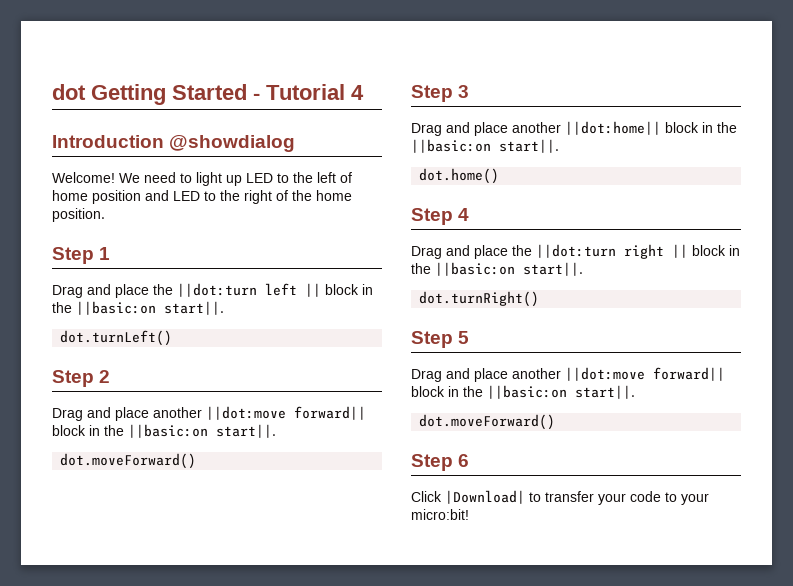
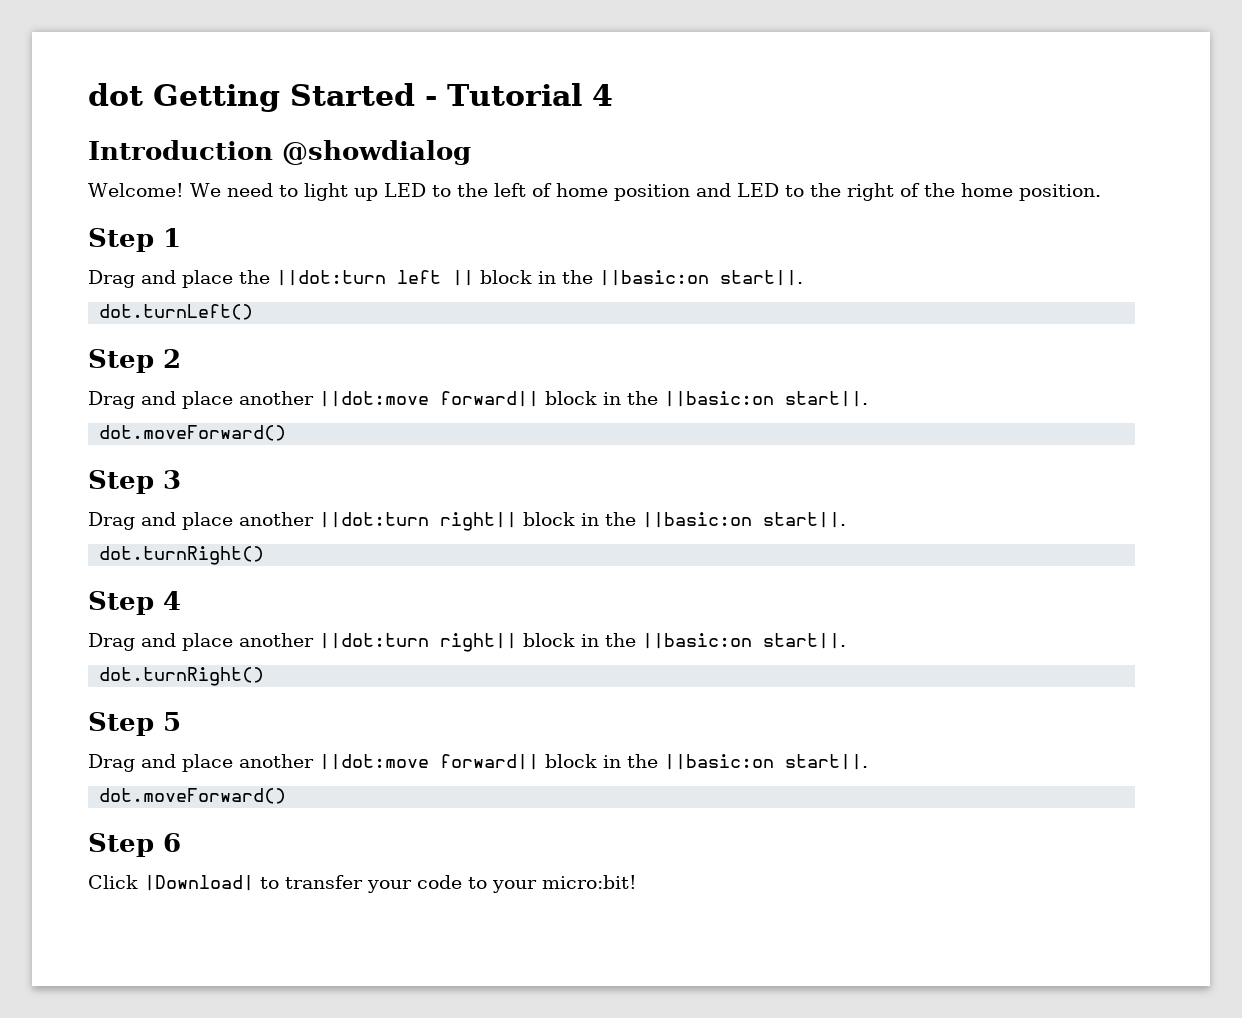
  Step 3
- Drag and place another ||dot:home|| block in the ||basic:on start||.
- dot.home()
+ Drag and place another ||dot:turn right|| block in the ||basic:on start||.
+ dot.turnRight()
  Step 4
- Drag and place the ||dot:turn right || block in the ||basic:on start||.
+ Drag and place another ||dot:turn right|| block in the ||basic:on start||.

